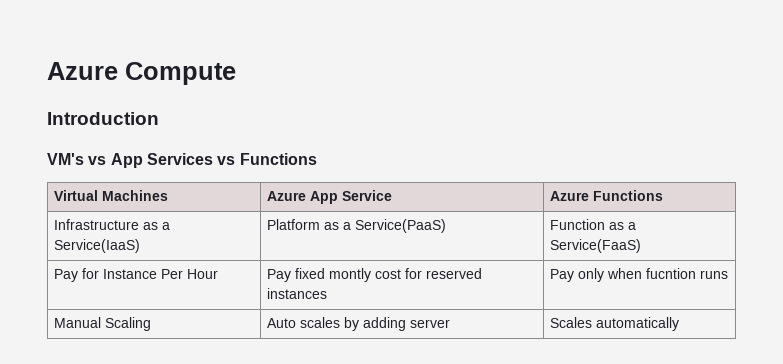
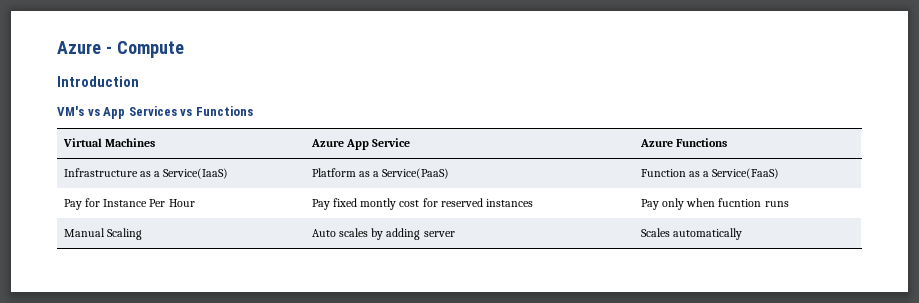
- Azure Compute
+ Azure - Compute

